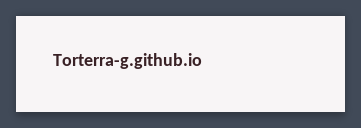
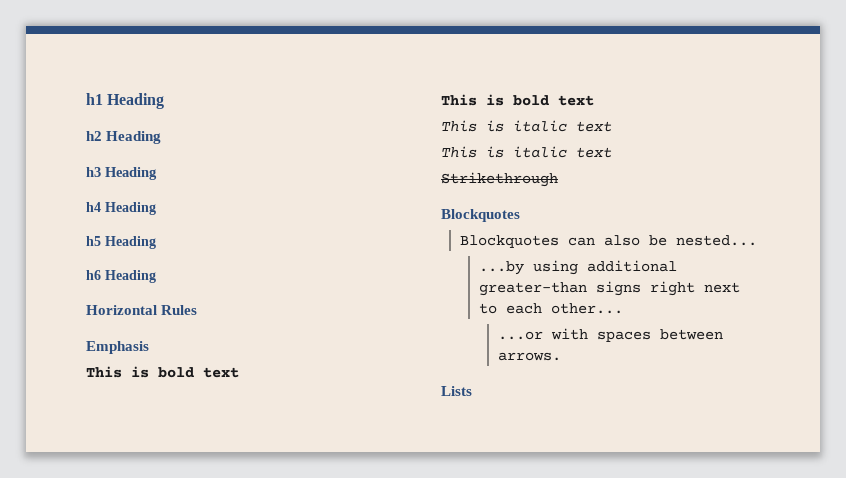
- Torterra-g.github.io
+ h1 Heading
+ h2 Heading
+ h3 Heading
+ h4 Heading
+ h5 Heading
+ h6 Heading
+ Horizontal Rules
+ Emphasis
+ This is bold text
+ This is bold text
+ This is italic text
+ This is italic text
+ Strikethrough
+ Blockquotes
+ Blockquotes can also be nested...
+ ...by using additional greater-than signs right next to each other...
+ ...or with spaces between arrows.
+ Lists

